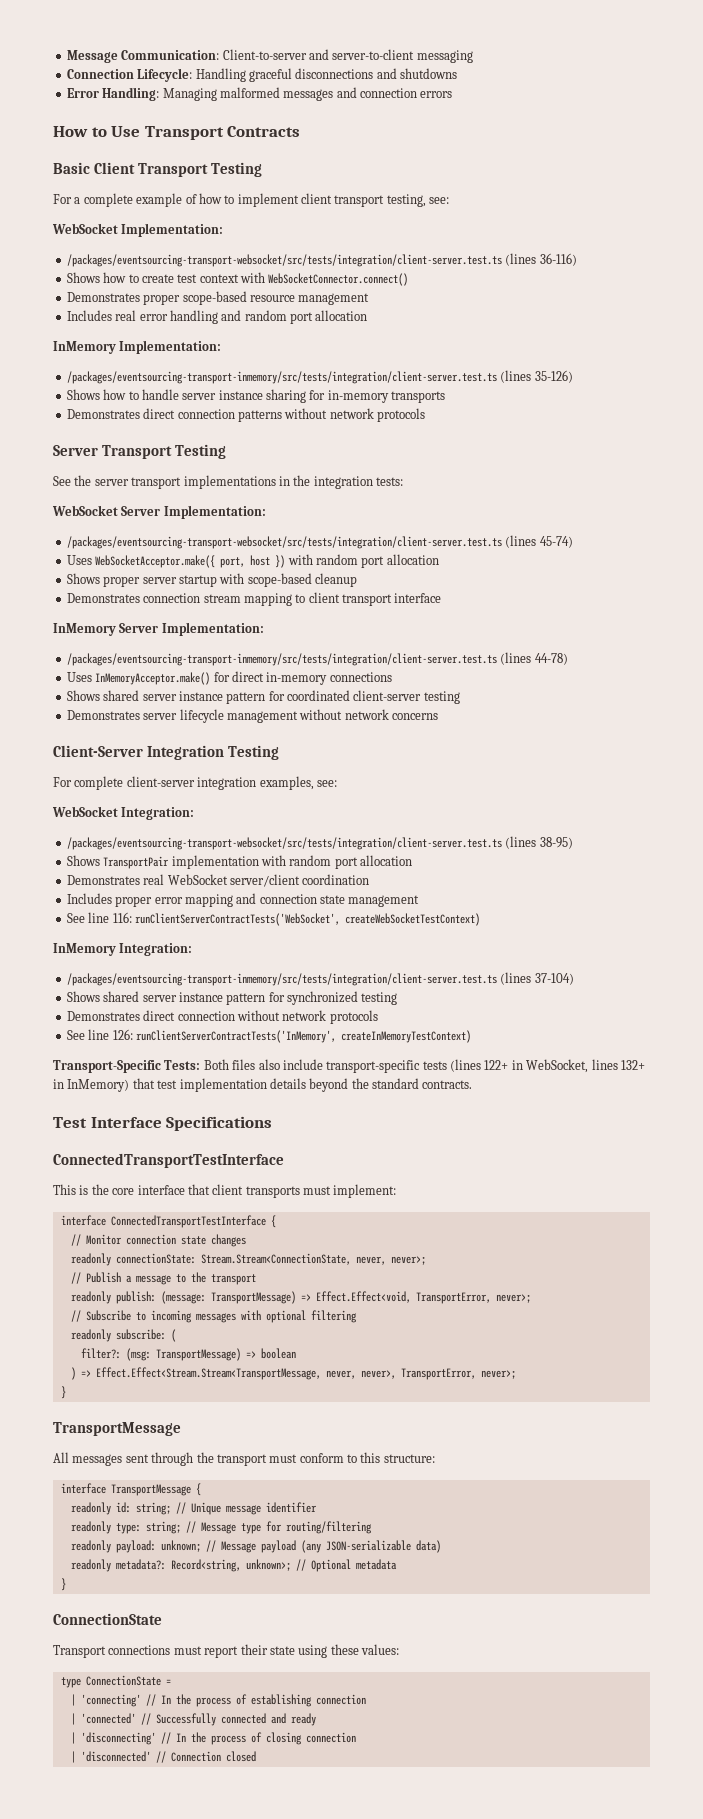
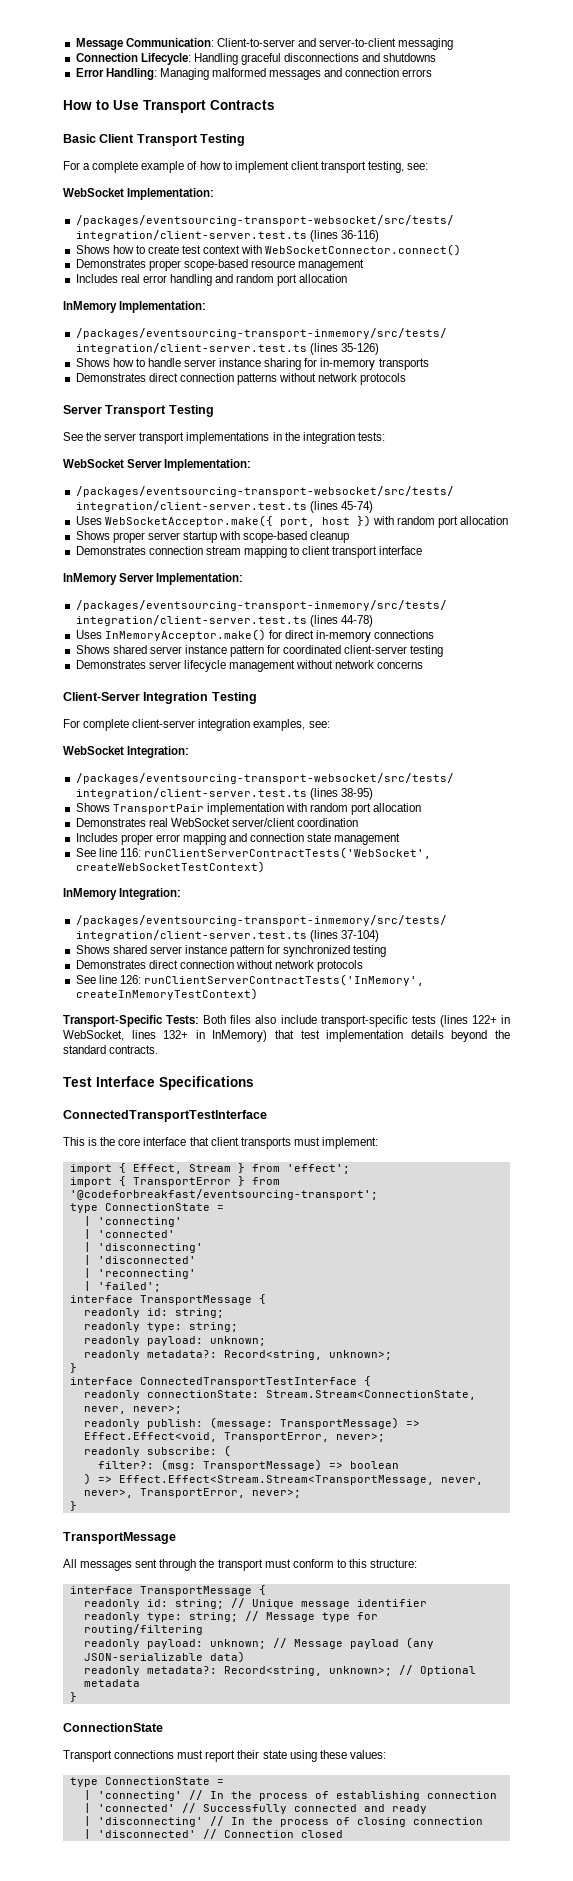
+ import { Effect, Stream } from 'effect';
+ import { TransportError } from '@codeforbreakfast/eventsourcing-transport';
+ type ConnectionState =
+ | 'connecting'
+ | 'connected'
+ | 'disconnecting'
+ | 'disconnected'
+ | 'reconnecting'
+ | 'failed';
+ interface TransportMessage {
+ readonly id: string;
+ readonly type: string;
+ readonly payload: unknown;
+ readonly metadata?: Record<string, unknown>;
+ }
  interface ConnectedTransportTestInterface {
- // Monitor connection state changes
- // Publish a message to the transport
- // Subscribe to incoming messages with optional filtering

